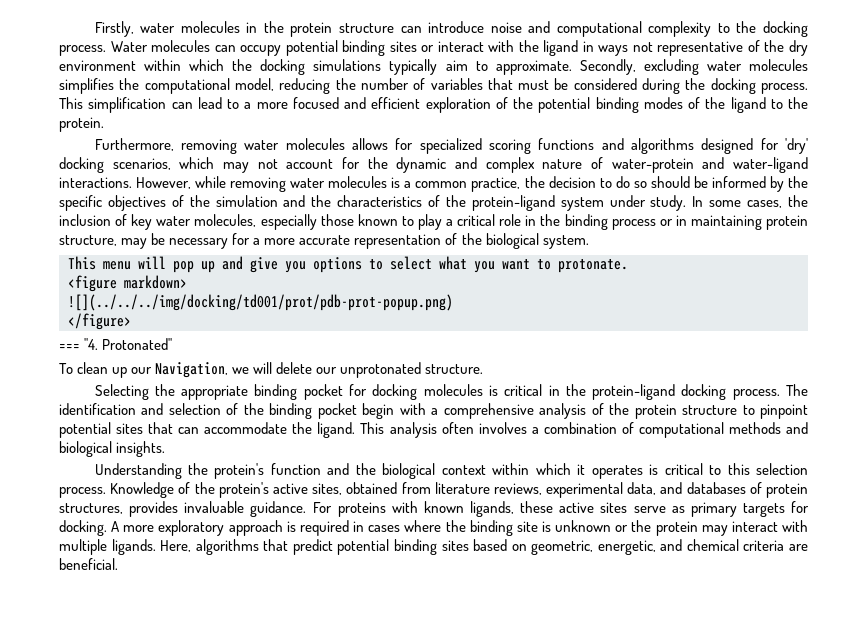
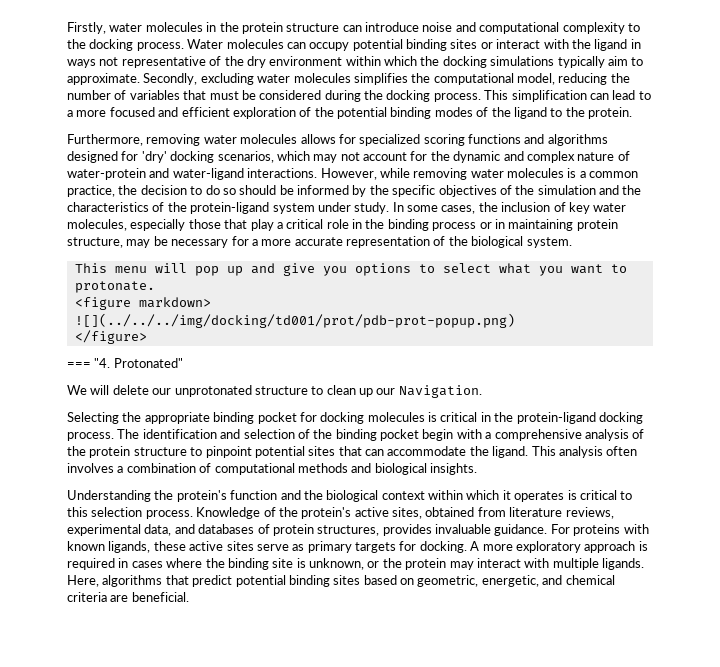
- In some cases, the inclusion of key water molecules, especially those known to play a critical role in the binding process or in maintaining protein structure, may be necessary for a more accurate representation of the biological system.
+ In some cases, the inclusion of key water molecules, especially those that play a critical role in the binding process or in maintaining protein structure, may be necessary for a more accurate representation of the biological system.
- To clean up our Navigation, we will delete our unprotonated structure.
+ We will delete our unprotonated structure to clean up our Navigation.
- A more exploratory approach is required in cases where the binding site is unknown or the protein may interact with multiple ligands.
+ A more exploratory approach is required in cases where the binding site is unknown, or the protein may interact with multiple ligands.

